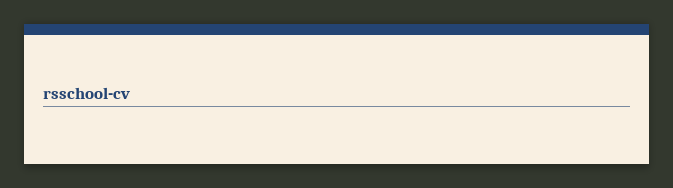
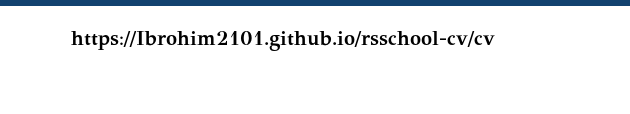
- rsschool-cv
+ https://Ibrohim2101.github.io/rsschool-cv/cv

